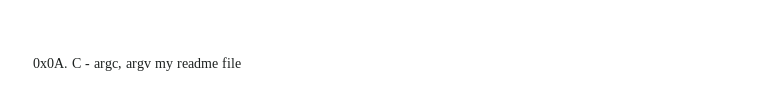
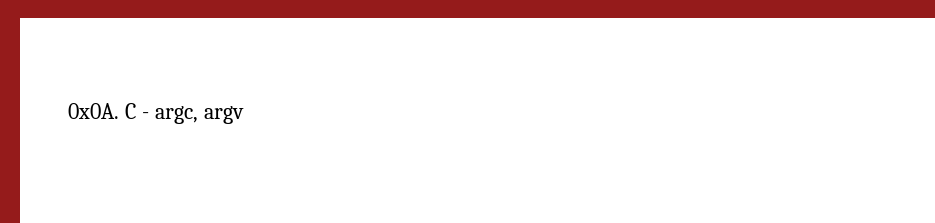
- C - argc, argv my readme file
+ C - argc, argv

